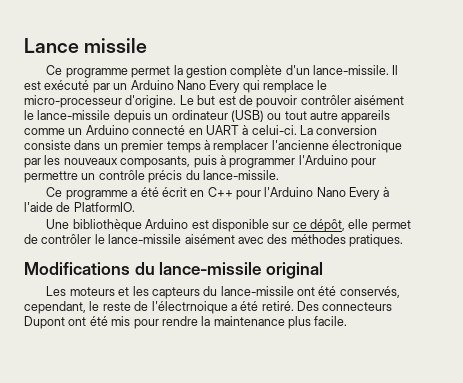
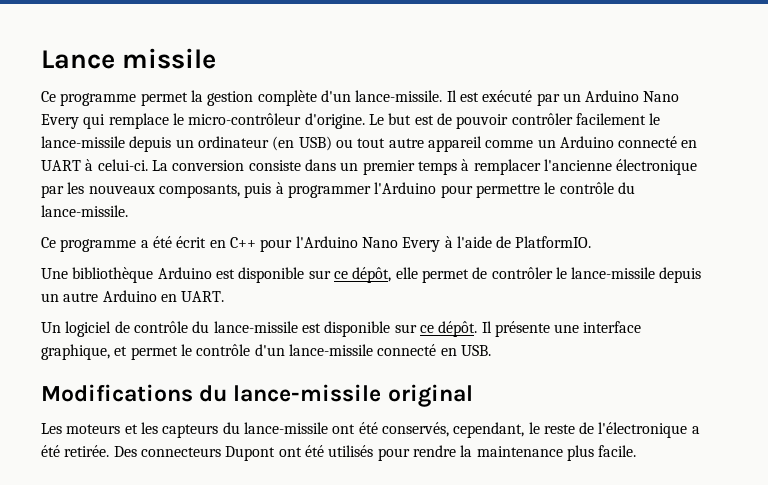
- Il est exécuté par un Arduino Nano Every qui remplace le micro-processeur d'origine.
+ Il est exécuté par un Arduino Nano Every qui remplace le micro-contrôleur d'origine.
- Le but est de pouvoir contrôler aisément le lance-missile depuis un ordinateur (USB) ou tout autre appareils comme un Arduino connecté en UART à celui-ci.
+ Le but est de pouvoir contrôler facilement le lance-missile depuis un ordinateur (en USB) ou tout autre appareil comme un Arduino connecté en UART à celui-ci.
- La conversion consiste dans un premier temps à remplacer l'ancienne électronique par les nouveaux composants, puis à programmer l'Arduino pour permettre un contrôle précis du lance-missile.
+ La conversion consiste dans un premier temps à remplacer l'ancienne électronique par les nouveaux composants, puis à programmer l'Arduino pour permettre le contrôle du lance-missile.
- Une bibliothèque Arduino est disponible sur ce dépôt, elle permet de contrôler le lance-missile aisément avec des méthodes pratiques.
+ Une bibliothèque Arduino est disponible sur ce dépôt, elle permet de contrôler le lance-missile depuis un autre Arduino en UART.
+ Un logiciel de contrôle du lance-missile est disponible sur ce dépôt. Il présente une interface graphique, et permet le contrôle d'un lance-missile connecté en USB.
- Les moteurs et les capteurs du lance-missile ont été conservés, cependant, le reste de l'électrnoique a été retiré.
+ Les moteurs et les capteurs du lance-missile ont été conservés, cependant, le reste de l'électronique a été retirée.
- Des connecteurs Dupont ont été mis pour rendre la maintenance plus facile.
+ Des connecteurs Dupont ont été utilisés pour rendre la maintenance plus facile.

